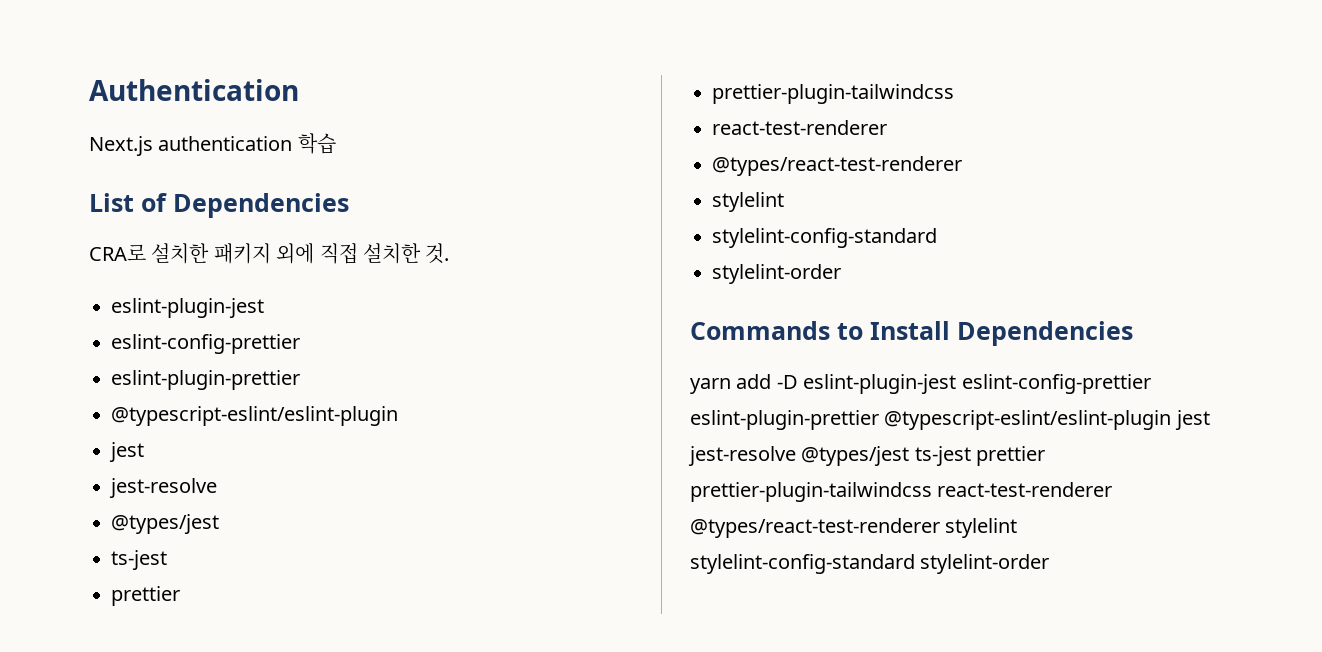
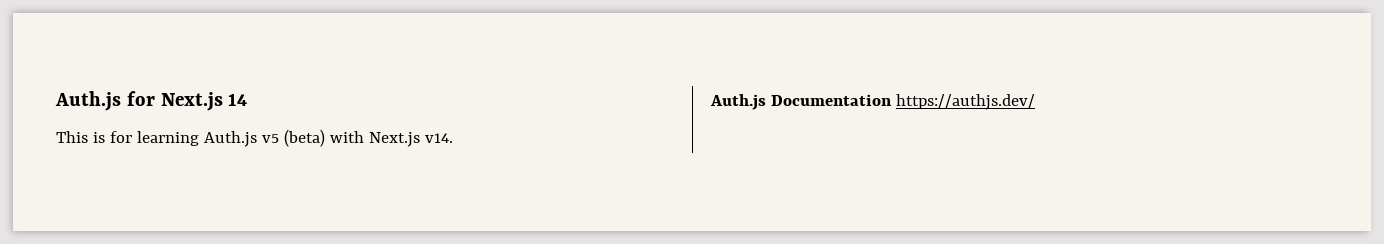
- Authentication
- Next.js authentication 학습
- List of Dependencies
- CRA로 설치한 패키지 외에 직접 설치한 것.
- eslint-plugin-jest
- eslint-config-prettier
- eslint-plugin-prettier
- @typescript-eslint/eslint-plugin
- jest
- jest-resolve
- @types/jest
- ts-jest
- prettier
- prettier-plugin-tailwindcss
- react-test-renderer
- @types/react-test-renderer
- stylelint
- stylelint-config-standard
- stylelint-order
- Commands to Install Dependencies
- yarn add -D eslint-plugin-jest eslint-config-prettier eslint-plugin-prettier @typescript-eslint/eslint-plugin jest jest-resolve @types/jest ts-jest prettier prettier-plugin-tailwindcss react-test-renderer @types/react-test-renderer stylelint stylelint-config-standard stylelint-order
+ Auth.js for Next.js 14
+ This is for learning Auth.js v5 (beta) with Next.js v14.
+ Auth.js Documentation https://authjs.dev/

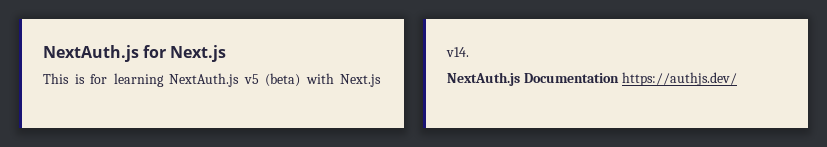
- Auth.js for Next.js 14
+ NextAuth.js for Next.js
- This is for learning Auth.js v5 (beta) with Next.js v14.
+ This is for learning NextAuth.js v5 (beta) with Next.js v14.
- Auth.js Documentation https://authjs.dev/
+ NextAuth.js Documentation https://authjs.dev/

